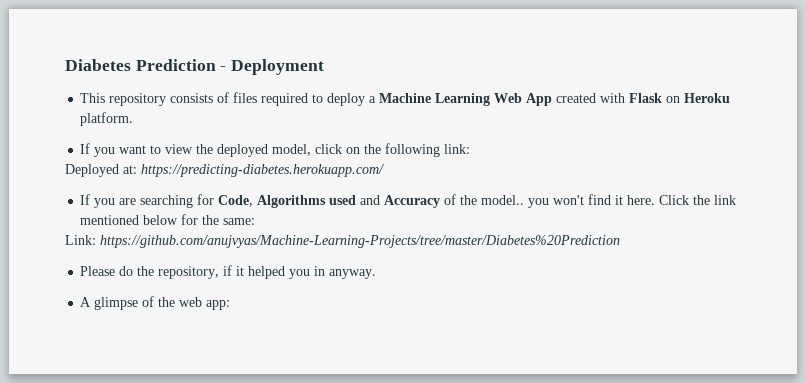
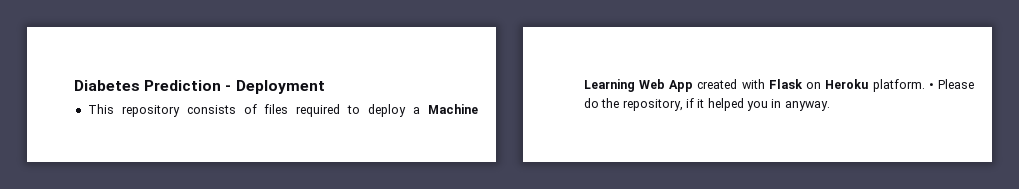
- This repository consists of files required to deploy a Machine Learning Web App created with Flask on Heroku platform.
- If you want to view the deployed model, click on the following link:
- Deployed at: https://predicting-diabetes.herokuapp.com/
- If you are searching for Code, Algorithms used and Accuracy of the model.. you won't find it here. Click the link mentioned below for the same:
- Link: https://github.com/anujvyas/Machine-Learning-Projects/tree/master/Diabetes%20Prediction
- Please do the repository, if it helped you in anyway.
+ This repository consists of files required to deploy a Machine Learning Web App created with Flask on Heroku platform. • Please do the repository, if it helped you in anyway.
- A glimpse of the web app:

